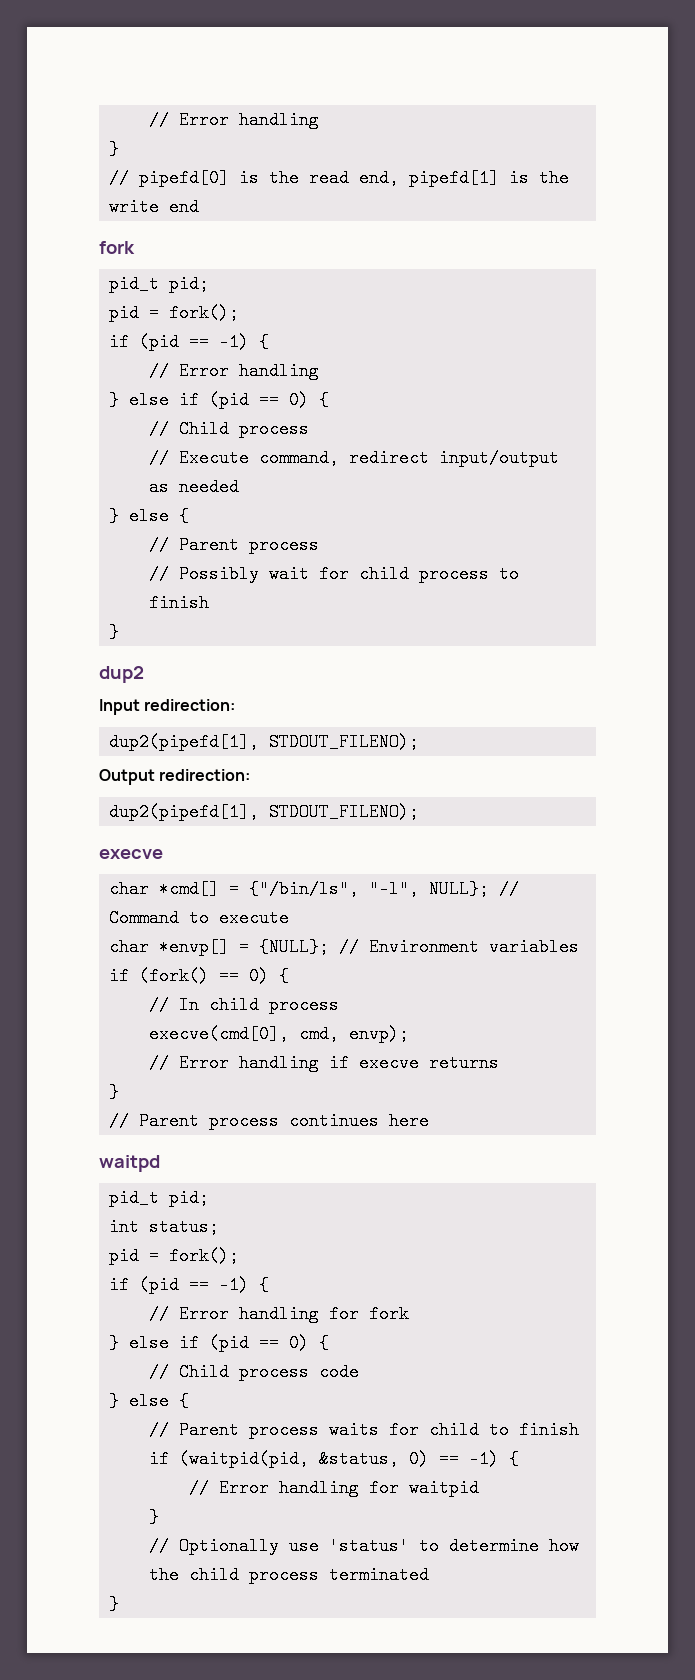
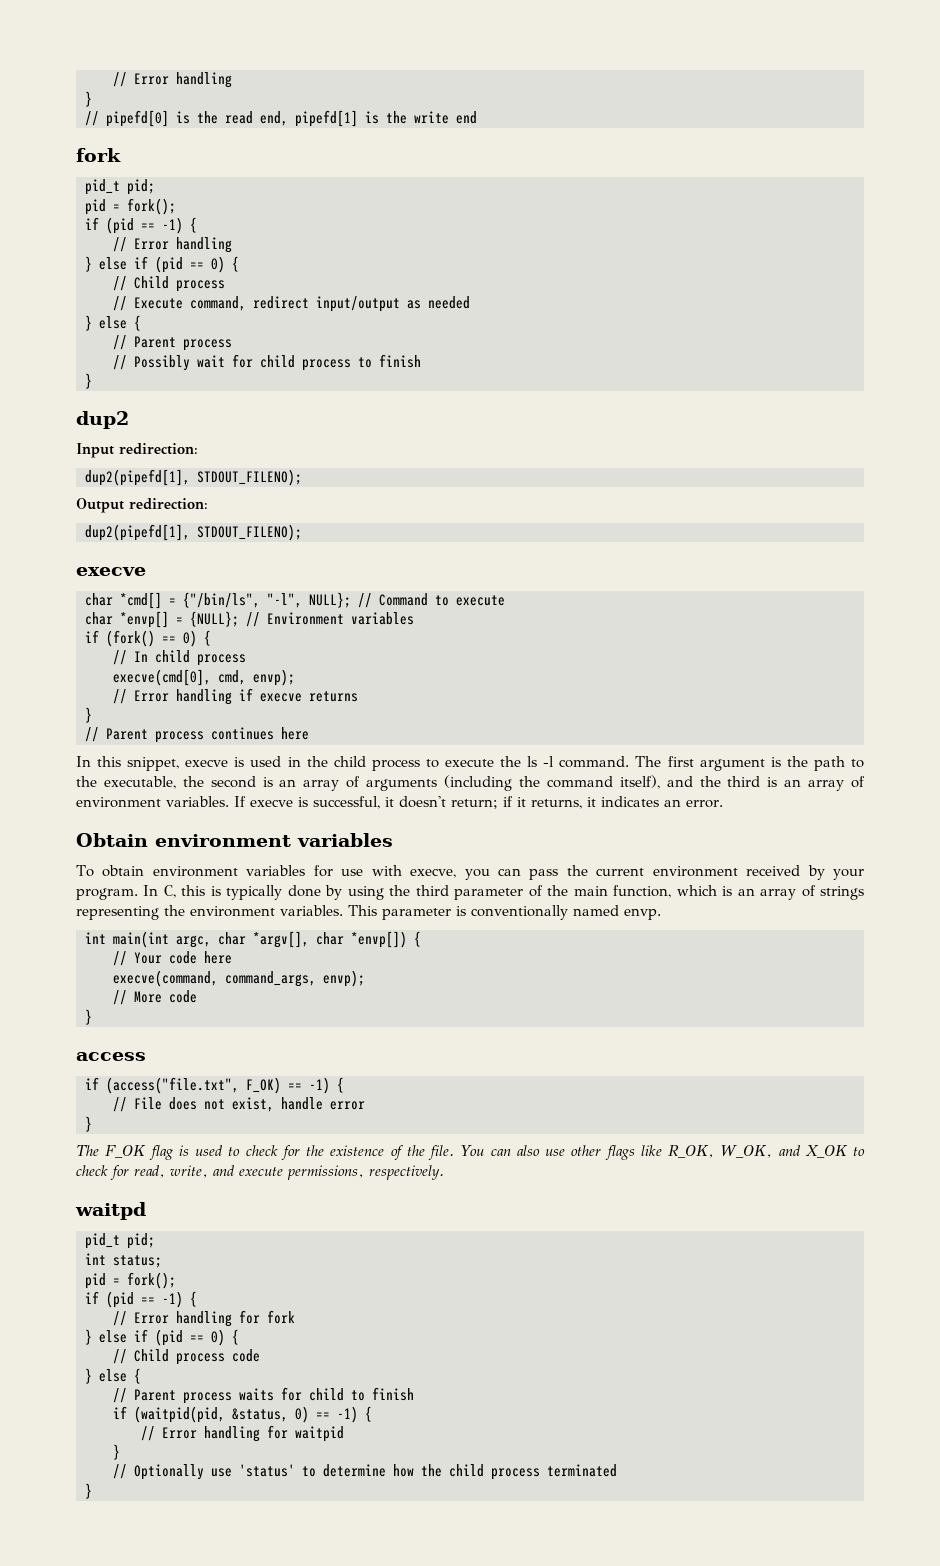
+ In this snippet, execve is used in the child process to execute the ls -l command. The first argument is the path to the executable, the second is an array of arguments (including the command itself), and the third is an array of environment variables. If execve is successful, it doesn't return; if it returns, it indicates an error.
+ Obtain environment variables
+ To obtain environment variables for use with execve, you can pass the current environment received by your program. In C, this is typically done by using the third parameter of the main function, which is an array of strings representing the environment variables. This parameter is conventionally named envp.
+ int main(int argc, char *argv[], char *envp[]) {
+ // Your code here
+ execve(command, command_args, envp);
+ // More code
+ }
+ access
+ if (access("file.txt", F_OK) == -1) {
+ // File does not exist, handle error
+ }
+ The F_OK flag is used to check for the existence of the file. You can also use other flags like R_OK, W_OK, and X_OK to check for read, write, and execute permissions, respectively.

